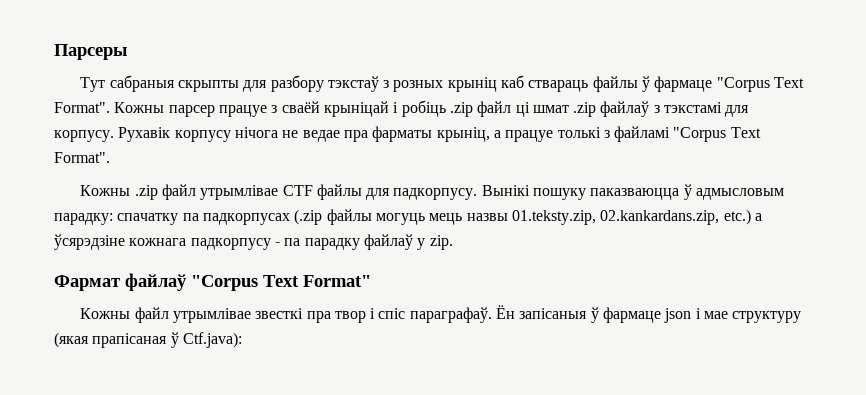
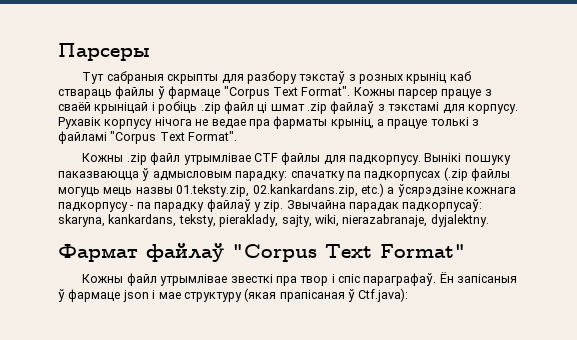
+ Звычайна парадак падкорпусаў: skaryna, kankardans, teksty, pieraklady, sajty, wiki, nierazabranaje, dyjalektny.

